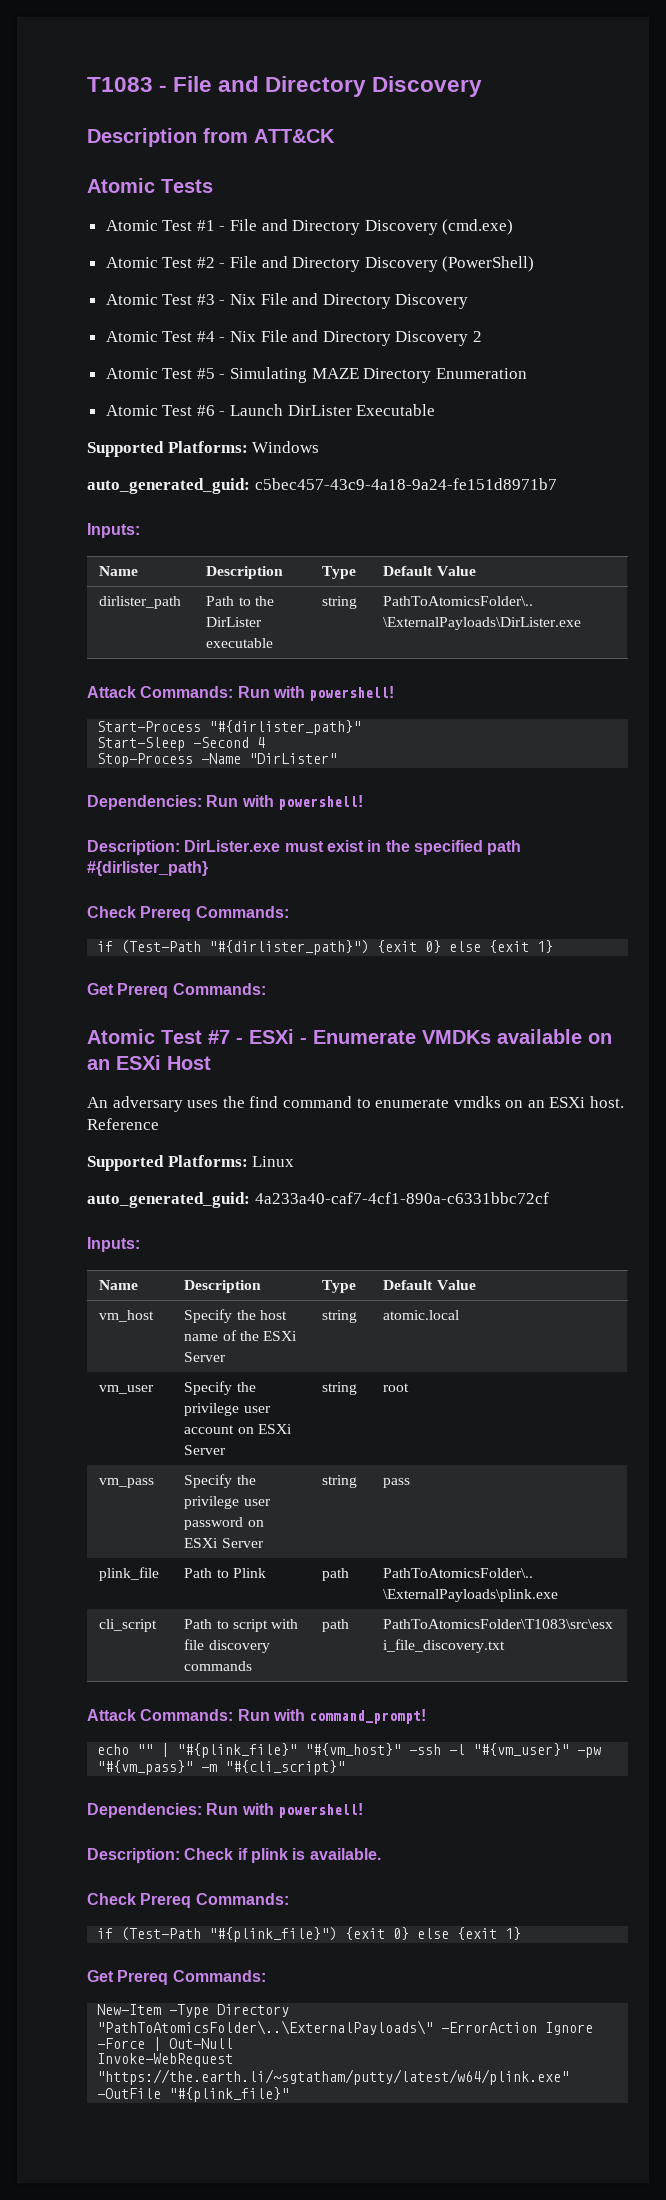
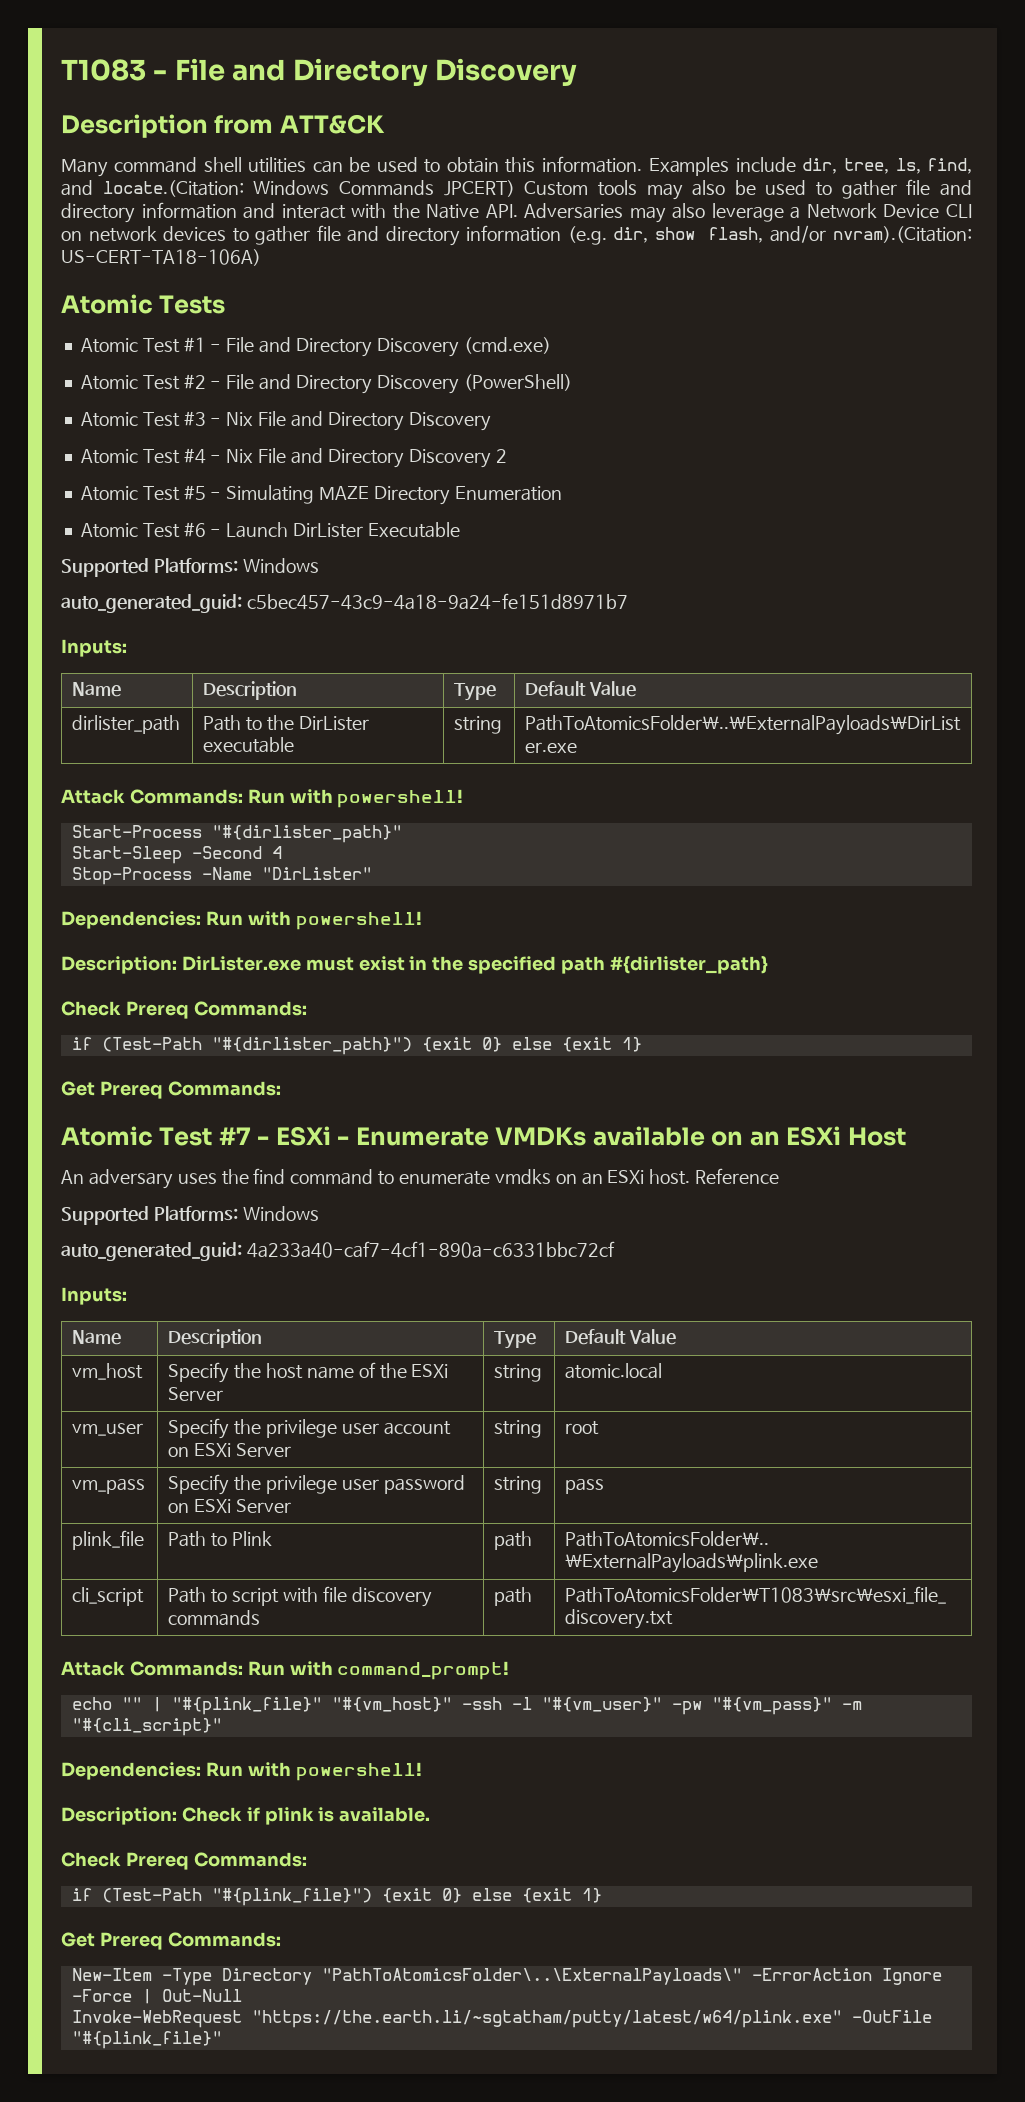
+ Many command shell utilities can be used to obtain this information. Examples include dir, tree, ls, find, and locate.(Citation: Windows Commands JPCERT) Custom tools may also be used to gather file and directory information and interact with the Native API. Adversaries may also leverage a Network Device CLI on network devices to gather file and directory information (e.g. dir, show flash, and/or nvram).(Citation: US-CERT-TA18-106A)
  Reference
- Supported Platforms: Linux
+ Supported Platforms: Windows

